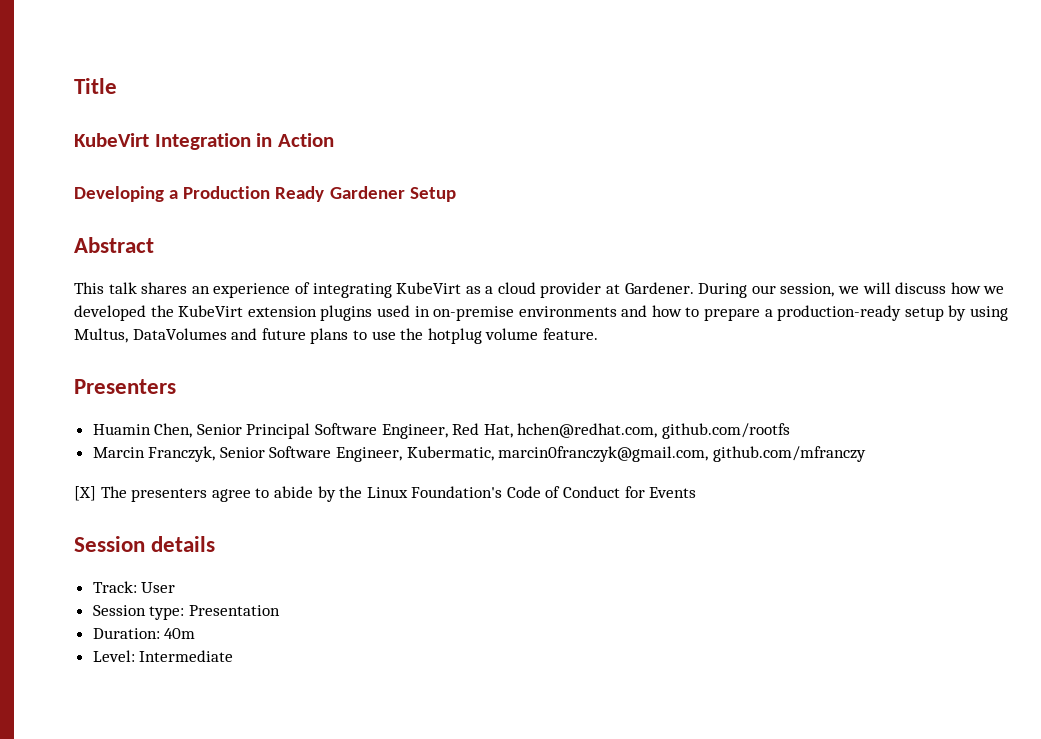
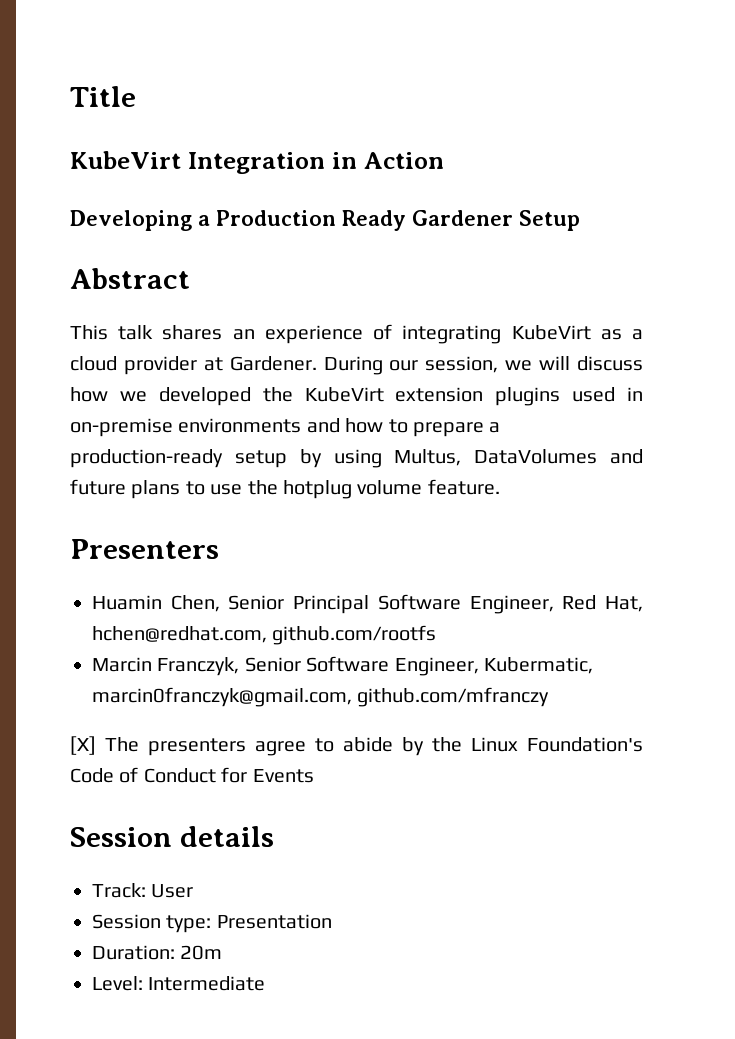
- Duration: 40m
+ Duration: 20m

